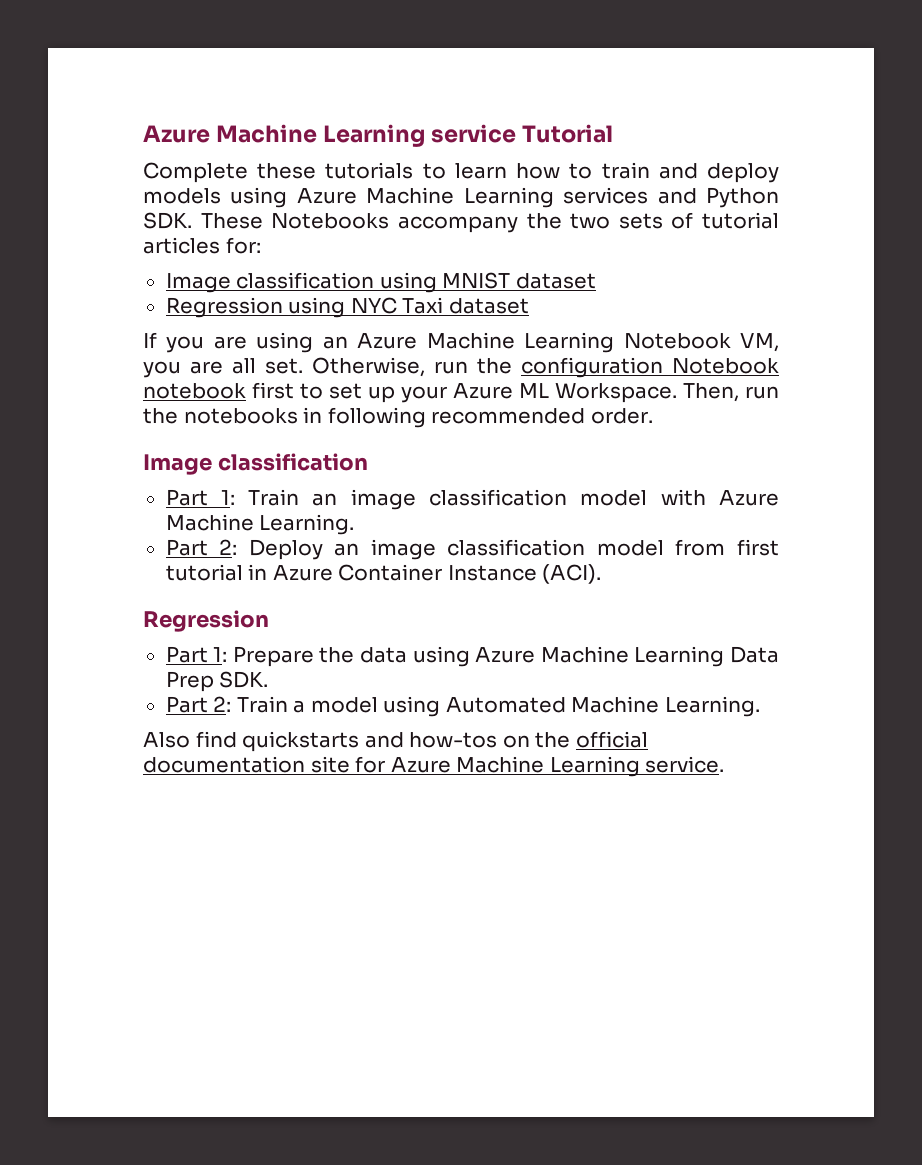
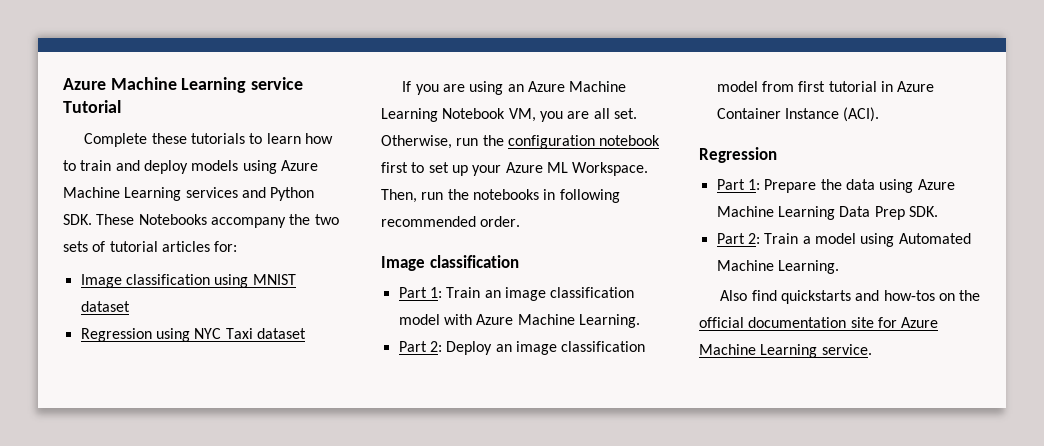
- Otherwise, run the configuration Notebook notebook first to set up your Azure ML Workspace.
+ Otherwise, run the configuration notebook first to set up your Azure ML Workspace.

